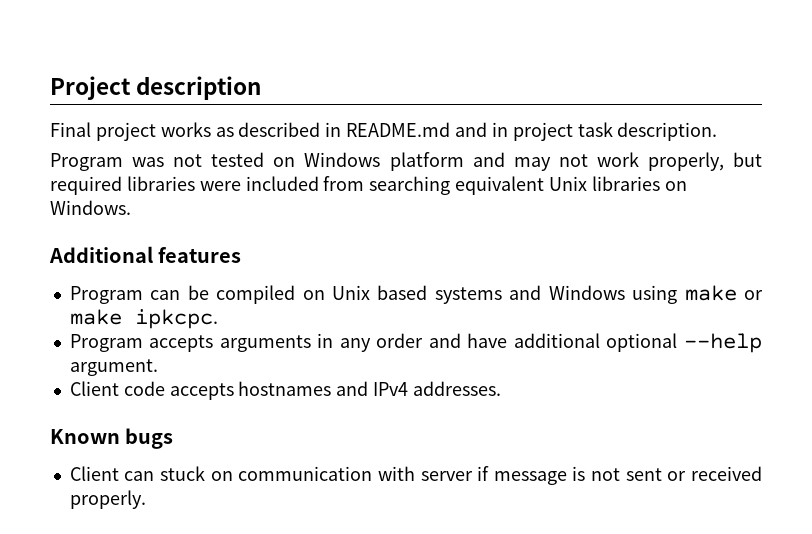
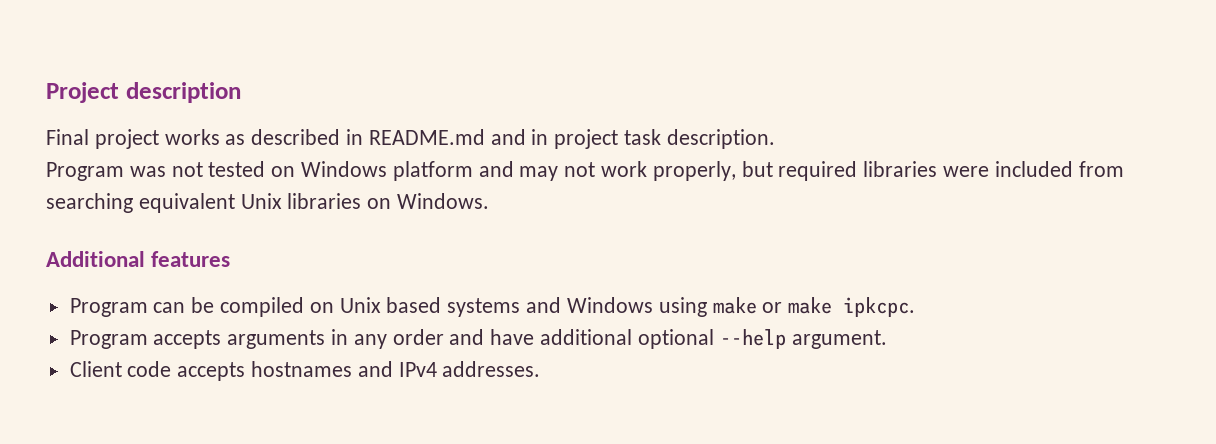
- Known bugs
- Client can stuck on communication with server if message is not sent or received properly.

